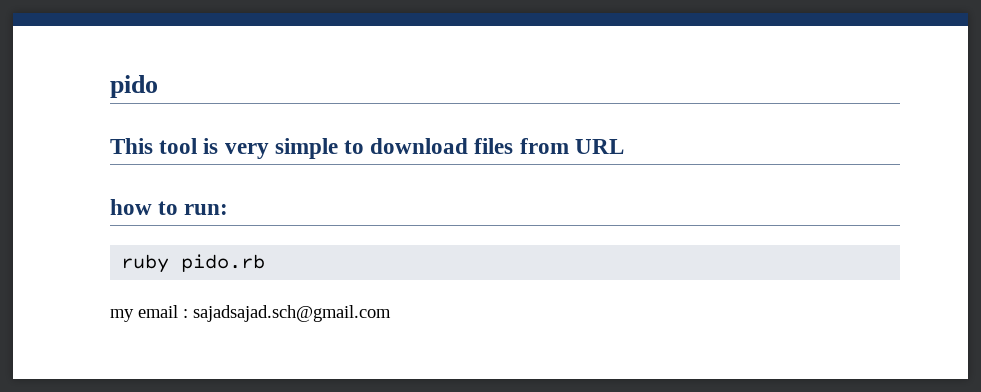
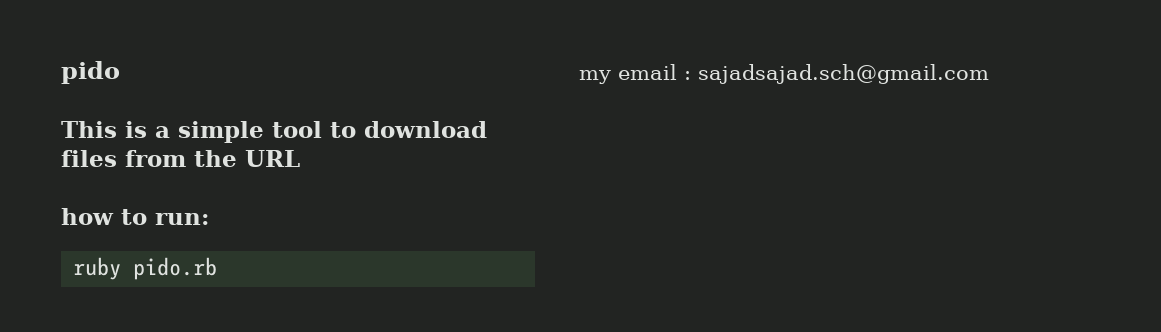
- This tool is very simple to download files from URL
+ This is a simple tool to download files from the URL

